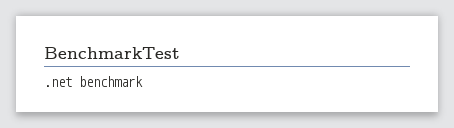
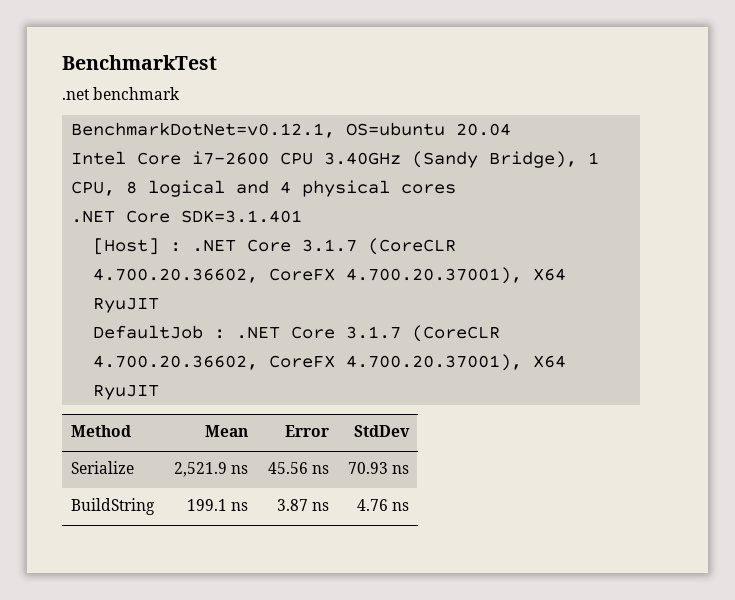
+ BenchmarkDotNet=v0.12.1, OS=ubuntu 20.04
+ Intel Core i7-2600 CPU 3.40GHz (Sandy Bridge), 1 CPU, 8 logical and 4 physical cores
+ .NET Core SDK=3.1.401
+ [Host] : .NET Core 3.1.7 (CoreCLR 4.700.20.36602, CoreFX 4.700.20.37001), X64 RyuJIT
+ DefaultJob : .NET Core 3.1.7 (CoreCLR 4.700.20.36602, CoreFX 4.700.20.37001), X64 RyuJIT
+ Method | Mean | Error | StdDev
+ Serialize | 2,521.9 ns | 45.56 ns | 70.93 ns
+ BuildString | 199.1 ns | 3.87 ns | 4.76 ns

